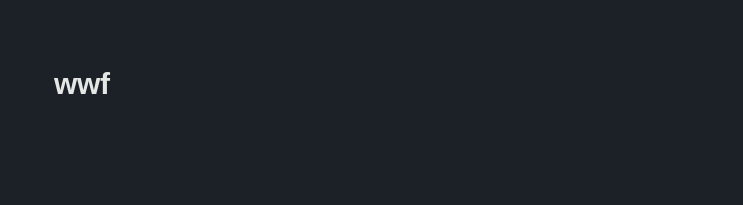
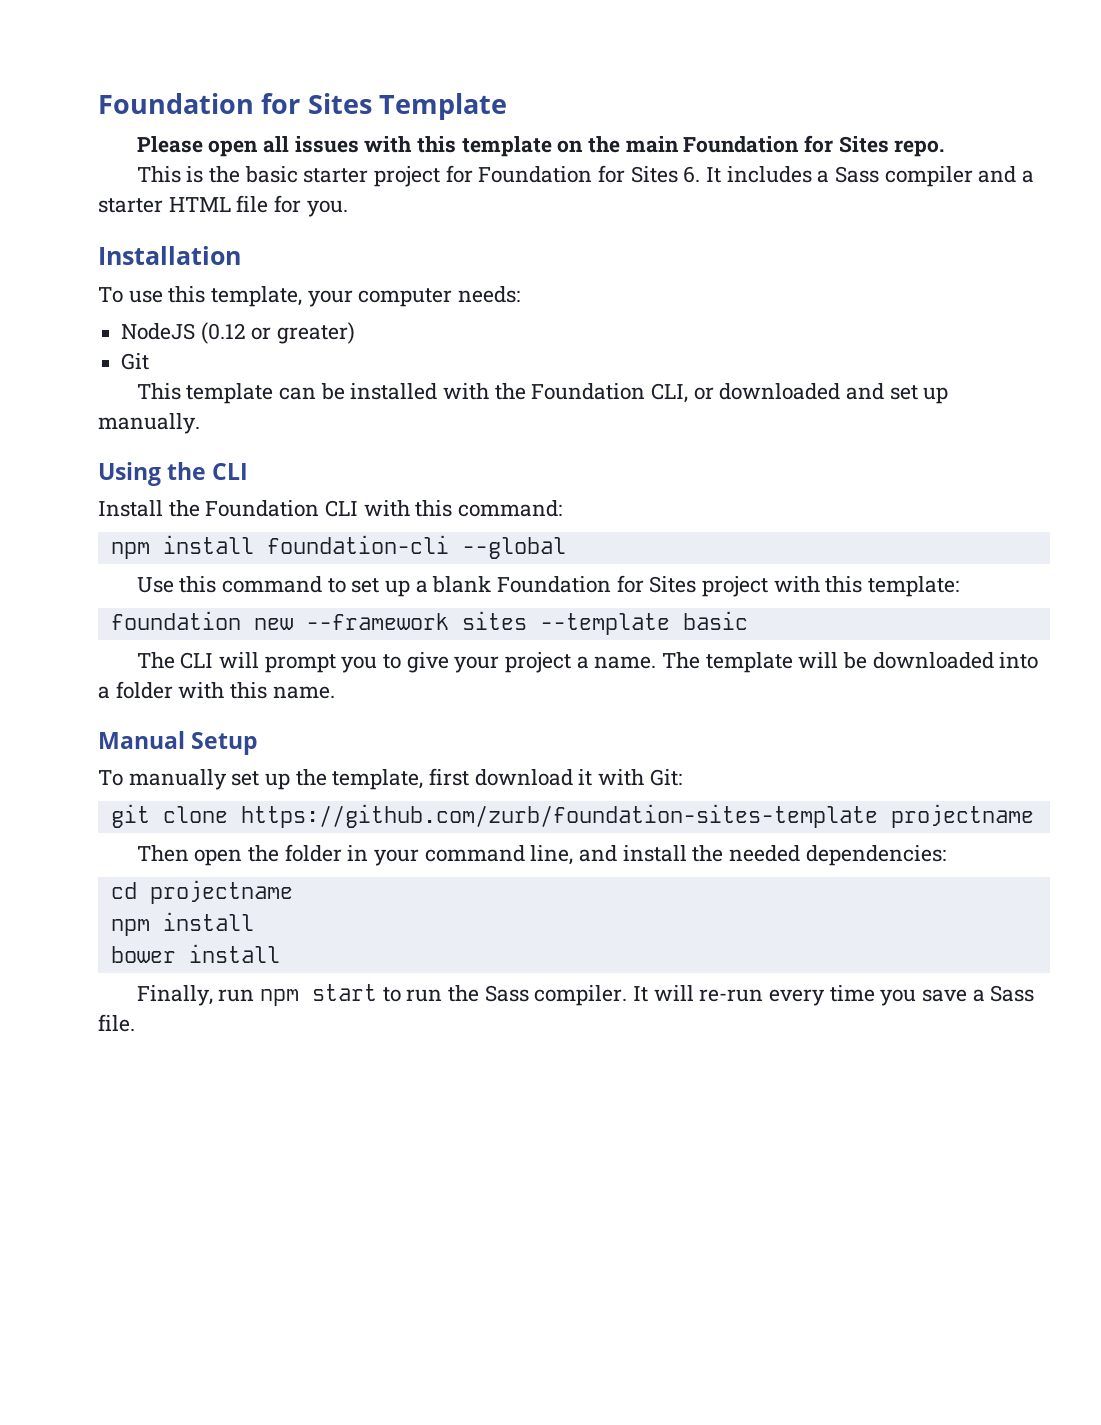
- wwf
+ Foundation for Sites Template
+ Please open all issues with this template on the main Foundation for Sites repo.
+ This is the basic starter project for Foundation for Sites 6. It includes a Sass compiler and a starter HTML file for you.
+ Installation
+ To use this template, your computer needs:
+ NodeJS (0.12 or greater)
+ Git
+ This template can be installed with the Foundation CLI, or downloaded and set up manually.
+ Using the CLI
+ Install the Foundation CLI with this command:
+ npm install foundation-cli --global
+ Use this command to set up a blank Foundation for Sites project with this template:
+ foundation new --framework sites --template basic
+ The CLI will prompt you to give your project a name. The template will be downloaded into a folder with this name.
+ Manual Setup
+ To manually set up the template, first download it with Git:
+ git clone https://github.com/zurb/foundation-sites-template projectname
+ Then open the folder in your command line, and install the needed dependencies:
+ cd projectname
+ npm install
+ bower install
+ Finally, run npm start to run the Sass compiler. It will re-run every time you save a Sass file.

